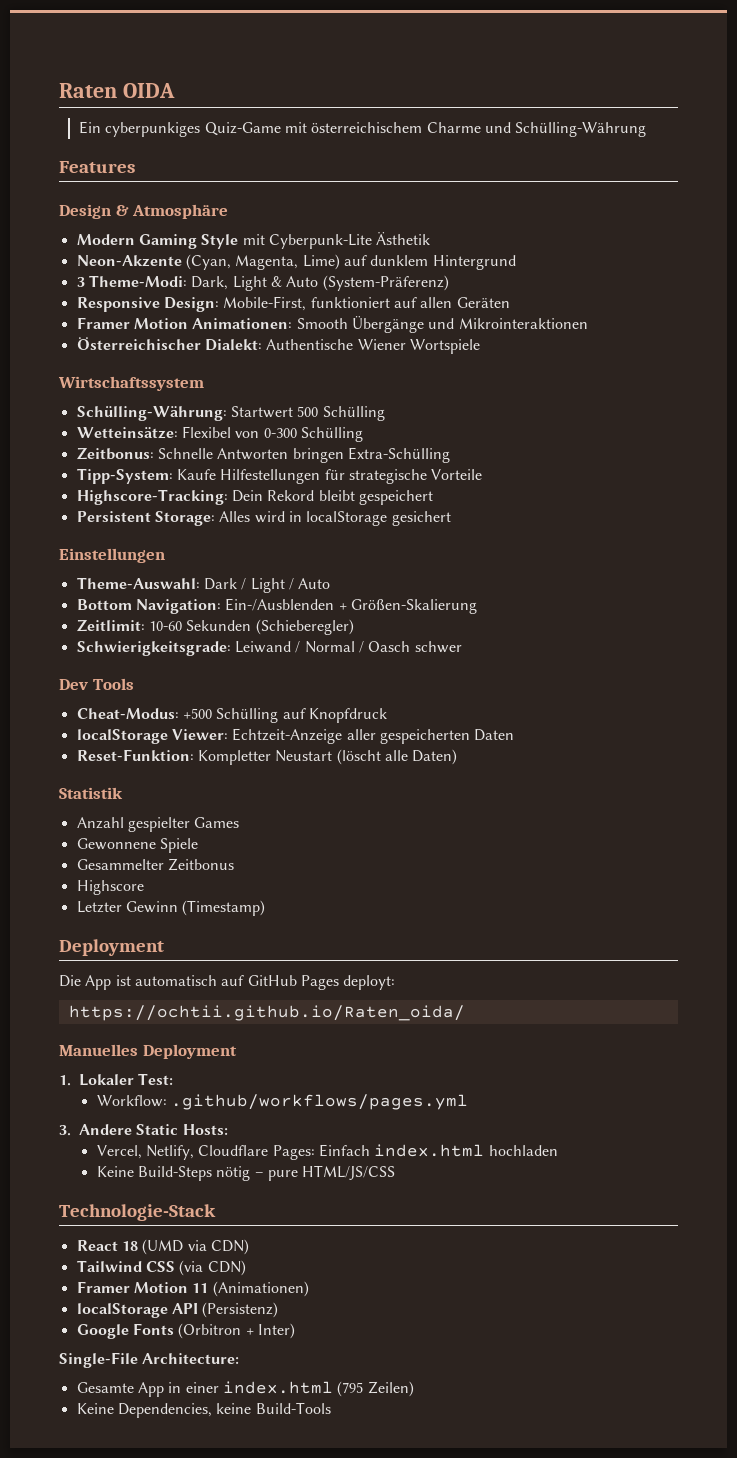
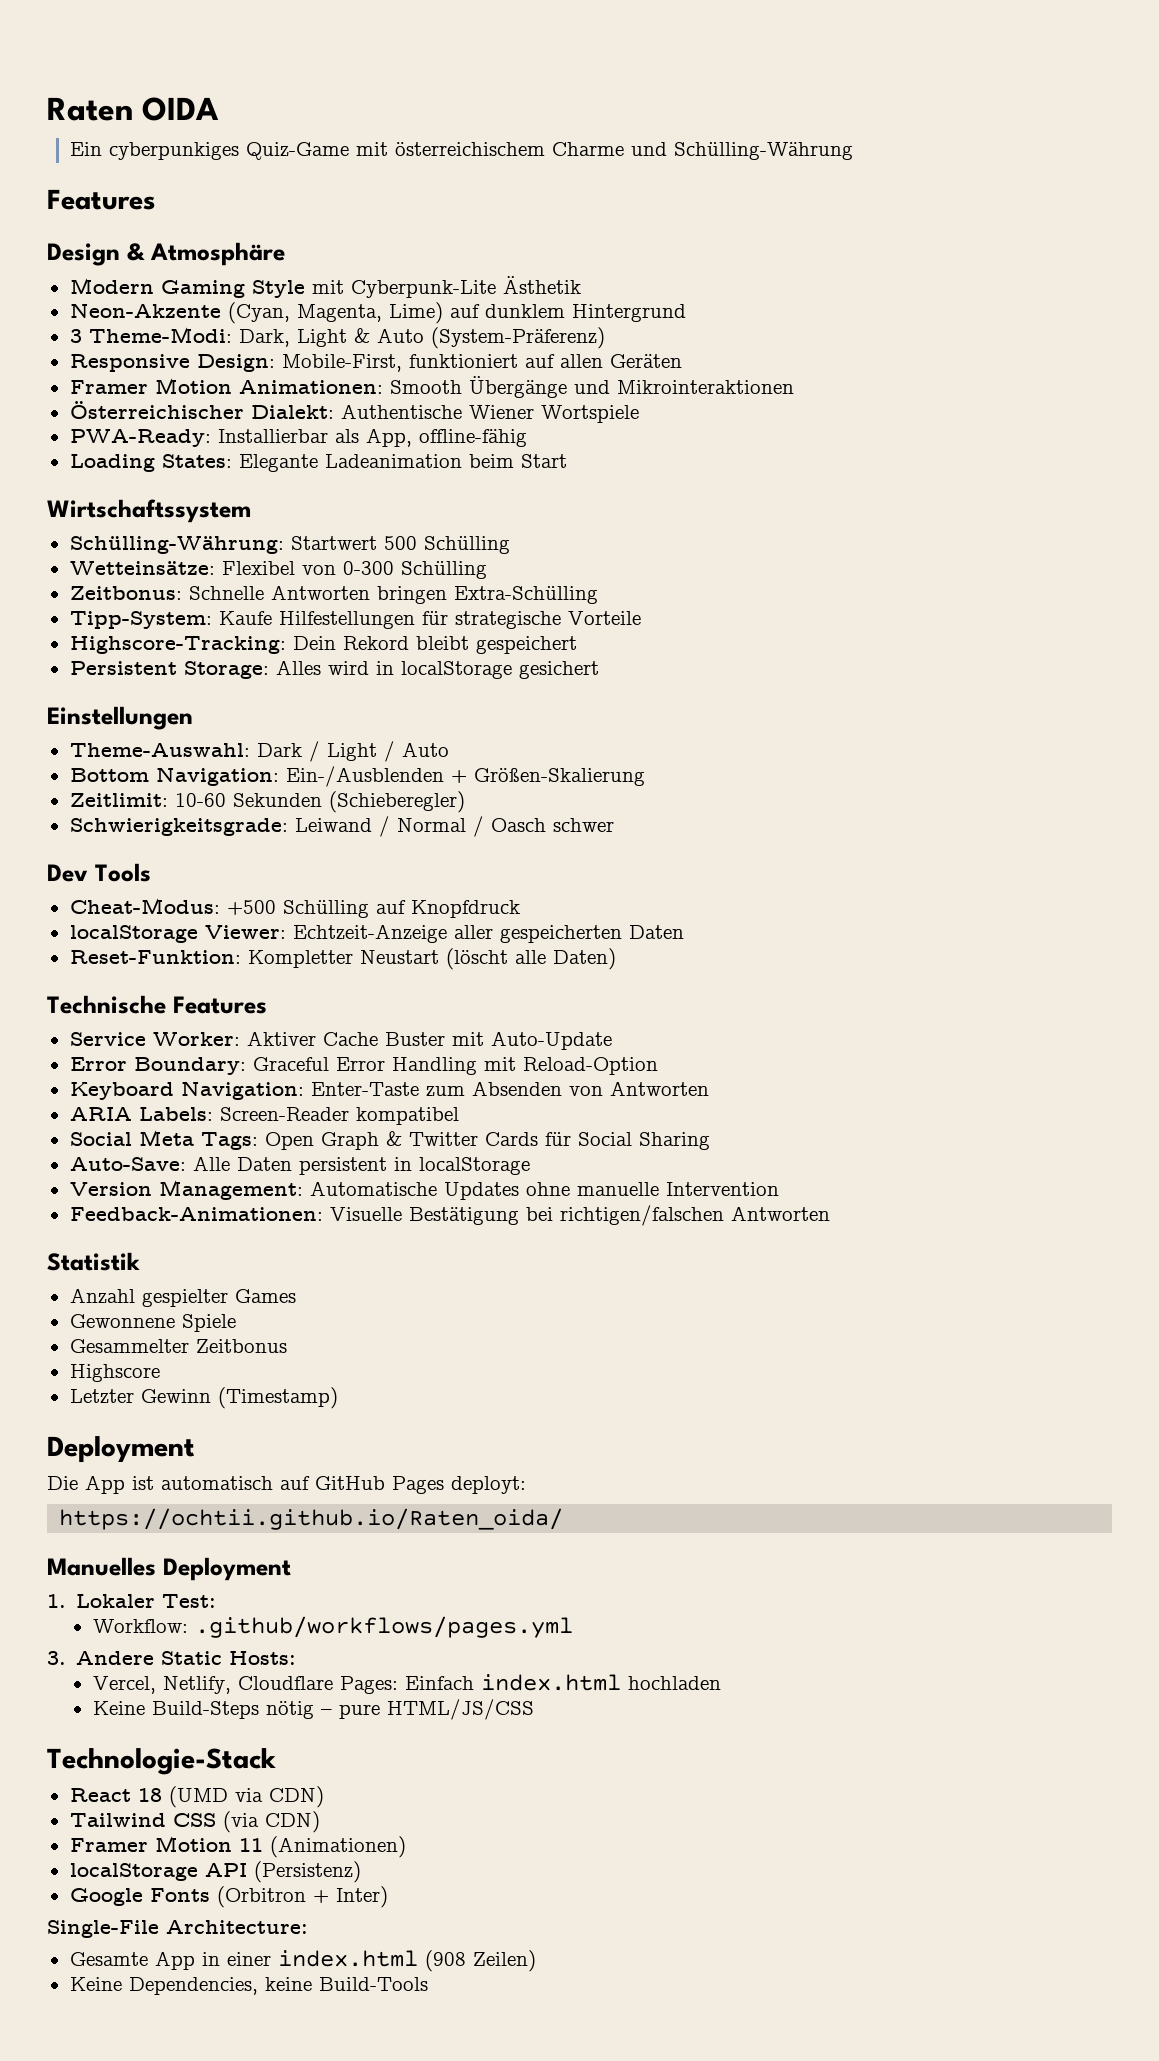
+ PWA-Ready: Installierbar als App, offline-fähig
+ Loading States: Elegante Ladeanimation beim Start
+ Technische Features
+ Service Worker: Aktiver Cache Buster mit Auto-Update
+ Error Boundary: Graceful Error Handling mit Reload-Option
+ Keyboard Navigation: Enter-Taste zum Absenden von Antworten
+ ARIA Labels: Screen-Reader kompatibel
+ Social Meta Tags: Open Graph & Twitter Cards für Social Sharing
+ Auto-Save: Alle Daten persistent in localStorage
+ Version Management: Automatische Updates ohne manuelle Intervention
+ Feedback-Animationen: Visuelle Bestätigung bei richtigen/falschen Antworten
- Gesamte App in einer index.html (795 Zeilen)
+ Gesamte App in einer index.html (908 Zeilen)

